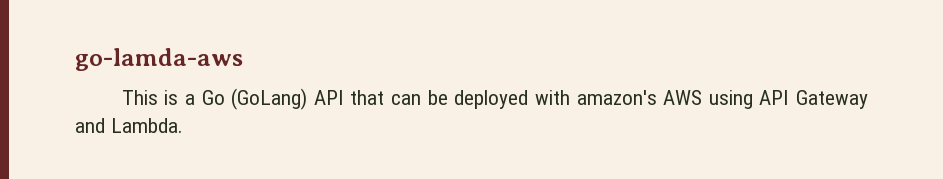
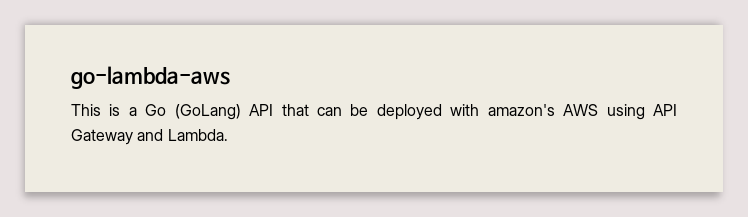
- go-lamda-aws
+ go-lambda-aws

